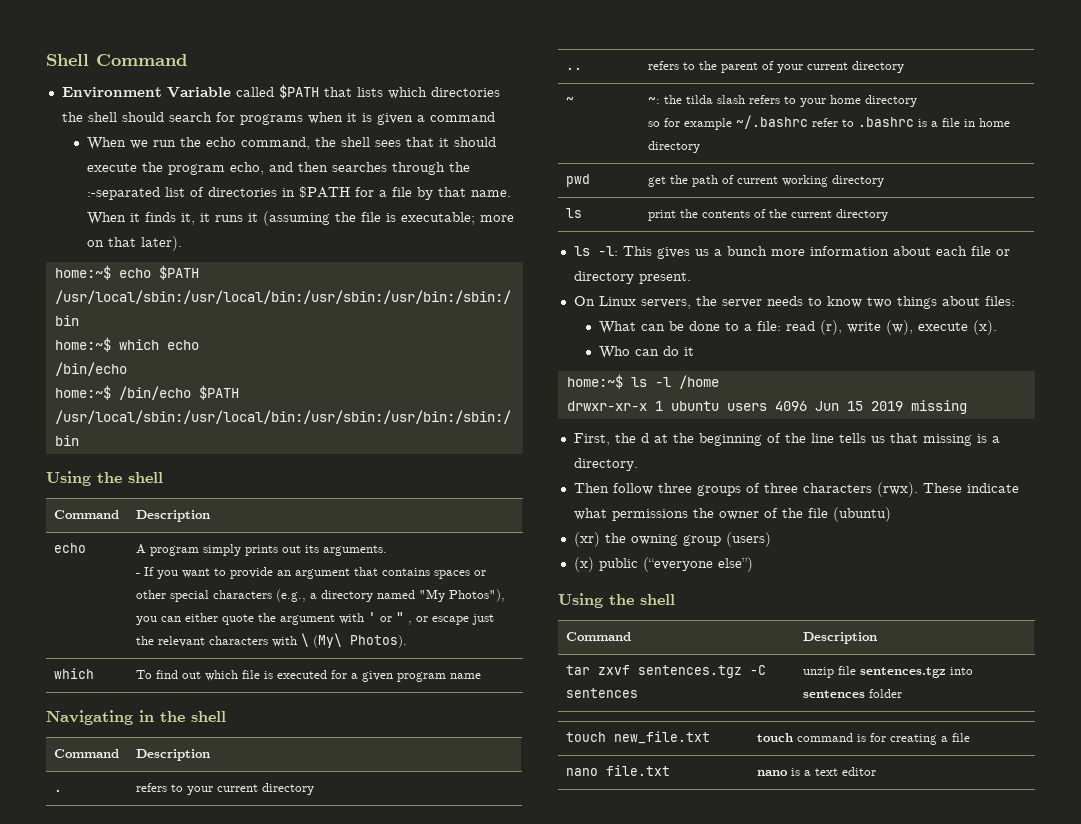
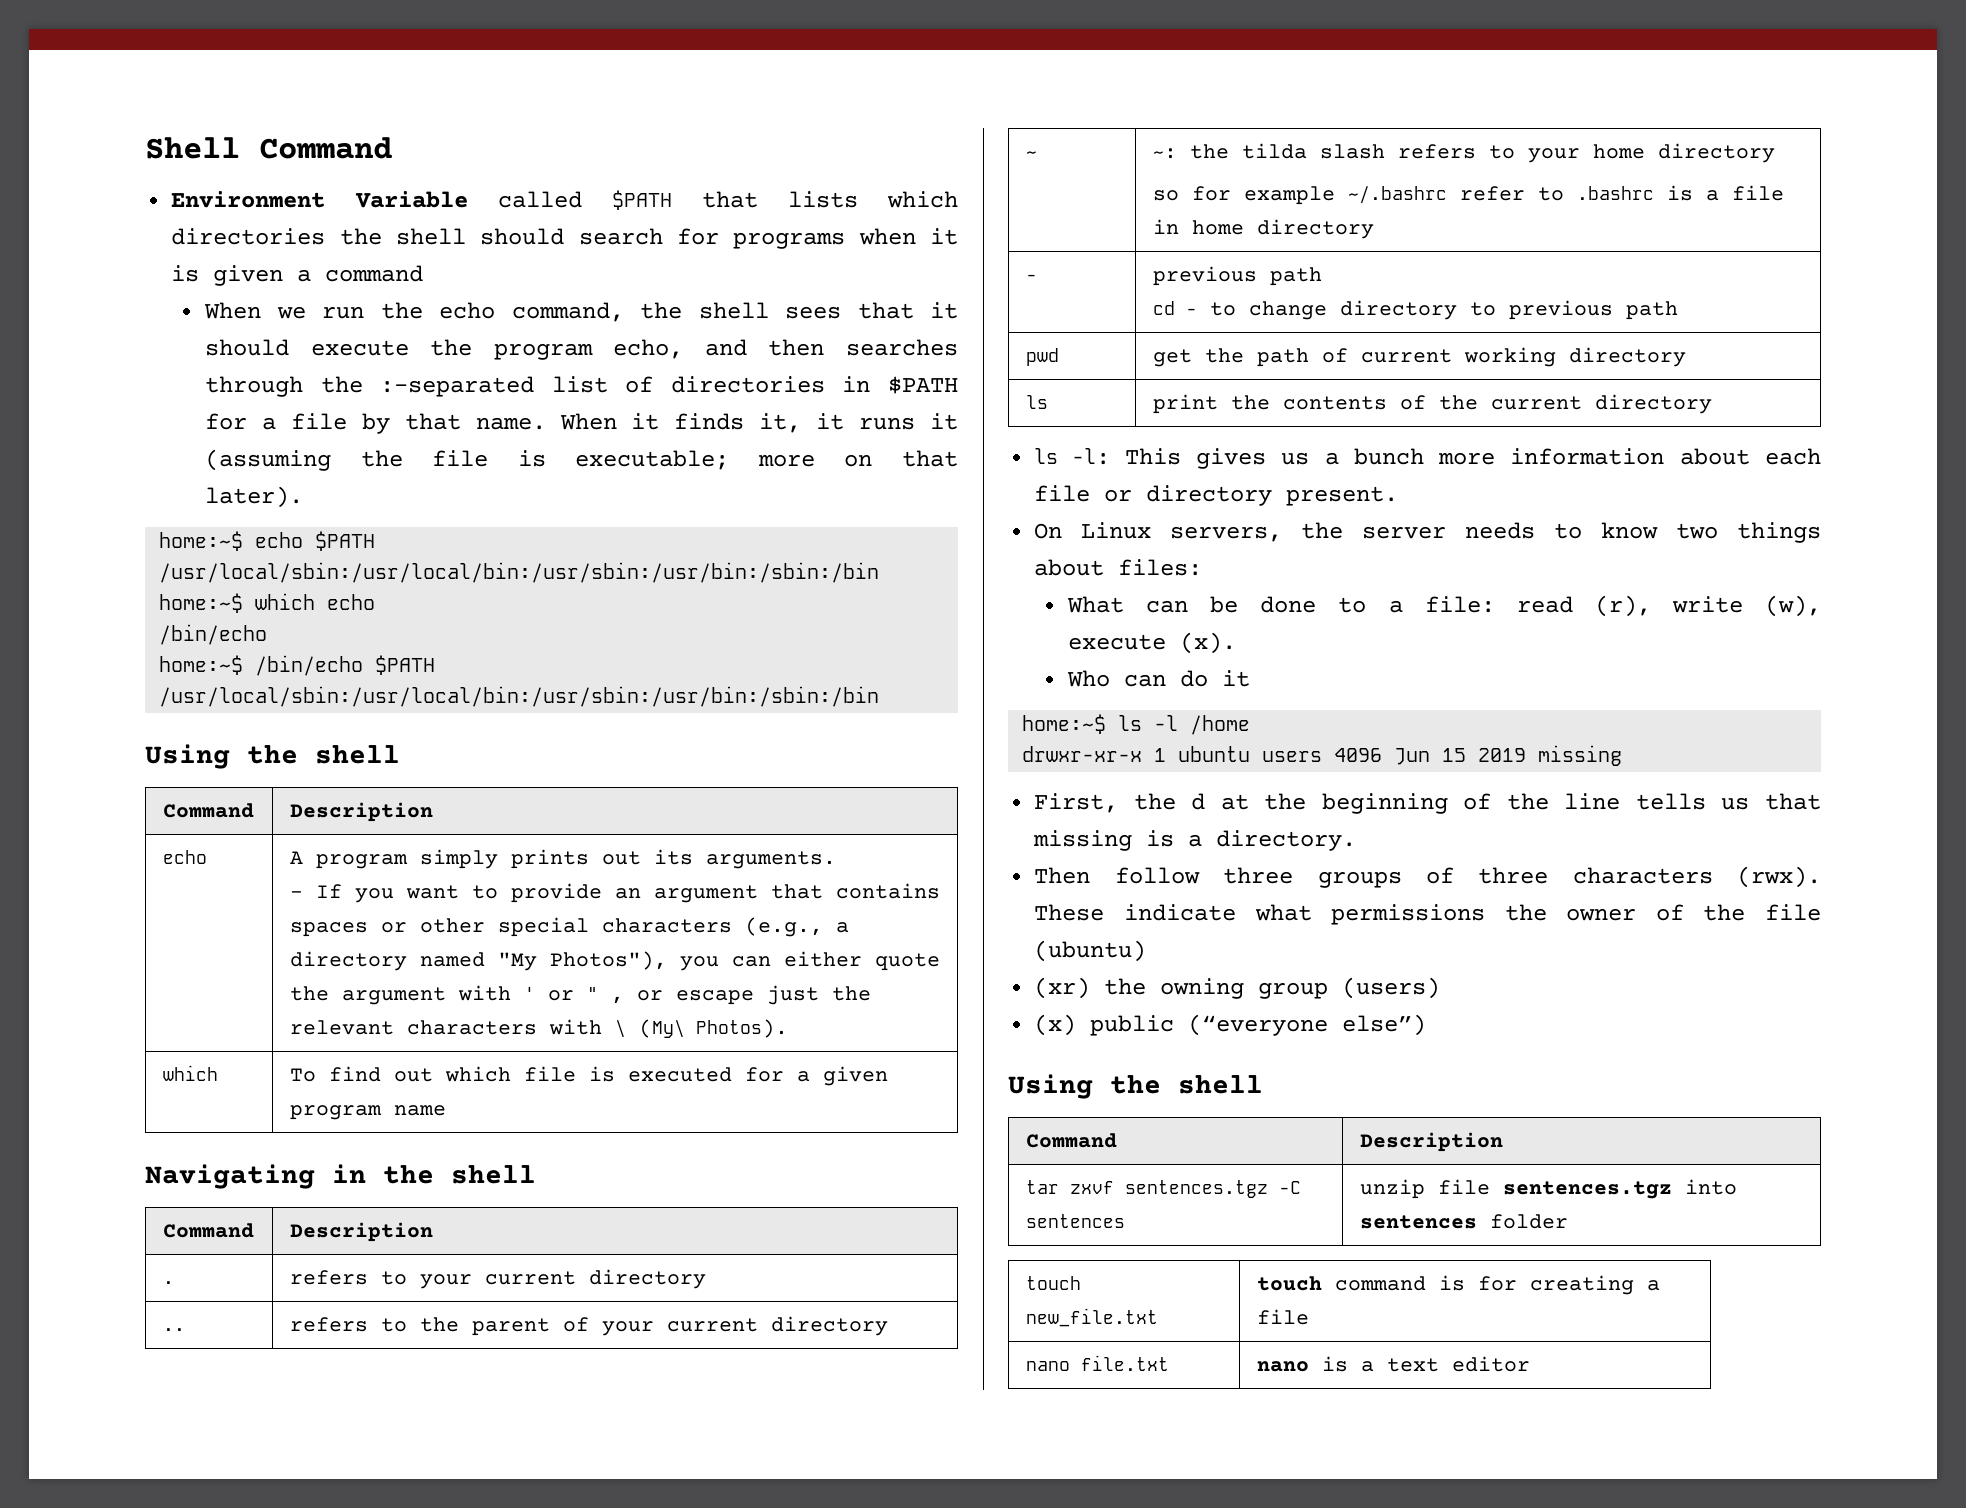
+ - | previous path
+ cd - to change directory to previous path

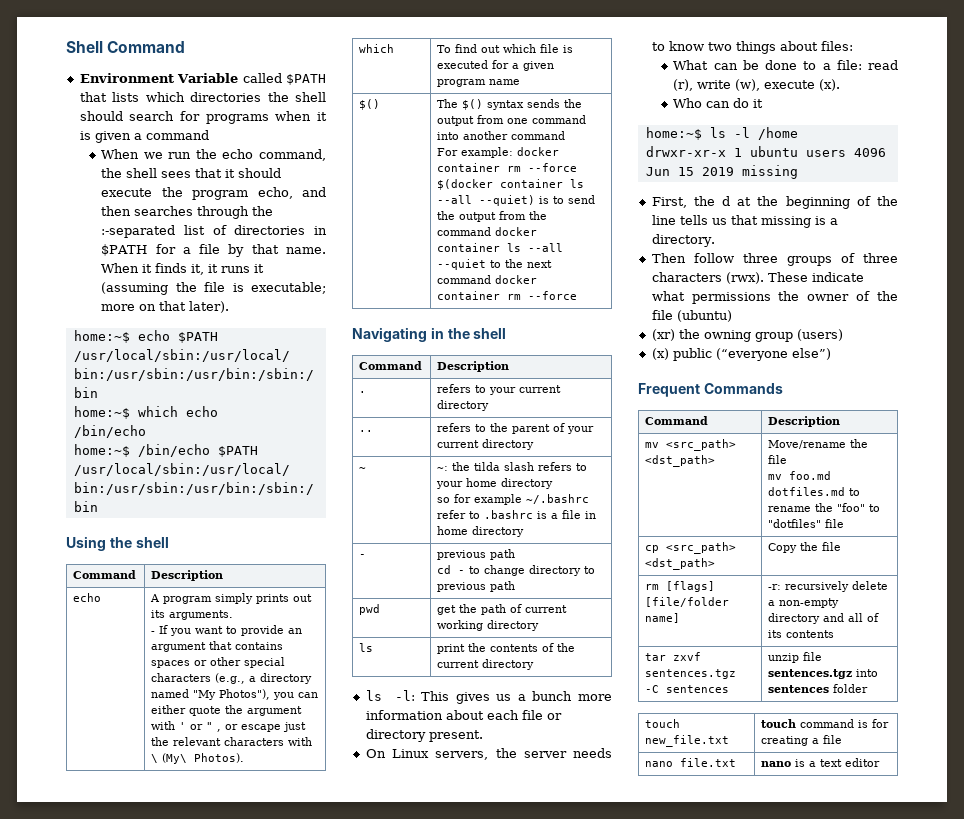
+ $() | The $() syntax sends the output from one command into another command
+ For example: docker container rm --force $(docker container ls --all --quiet) is to send the output from the command docker container ls --all --quiet to the next command docker container rm --force
  (x) public (“everyone else”)
- Using the shell
+ Frequent Commands
  Command | Description
+ mv <src_path> <dst_path> | Move/rename the file
+ mv foo.md dotfiles.md to rename the "foo" to "dotfiles" file
+ cp <src_path> <dst_path> | Copy the file
+ rm [flags] [file/folder name] | -r: recursively delete a non-empty directory and all of its contents

